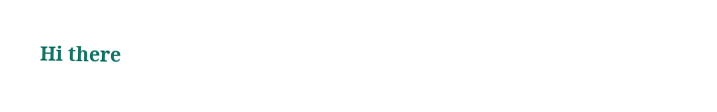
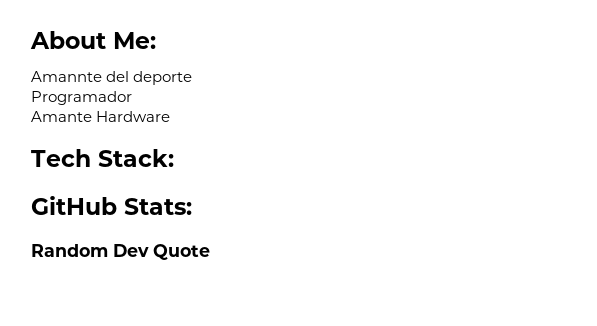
- Hi there
+ About Me:
+ Amannte del deporte
+ Programador
+ Amante Hardware
+ Tech Stack:
+ GitHub Stats:
+ Random Dev Quote

